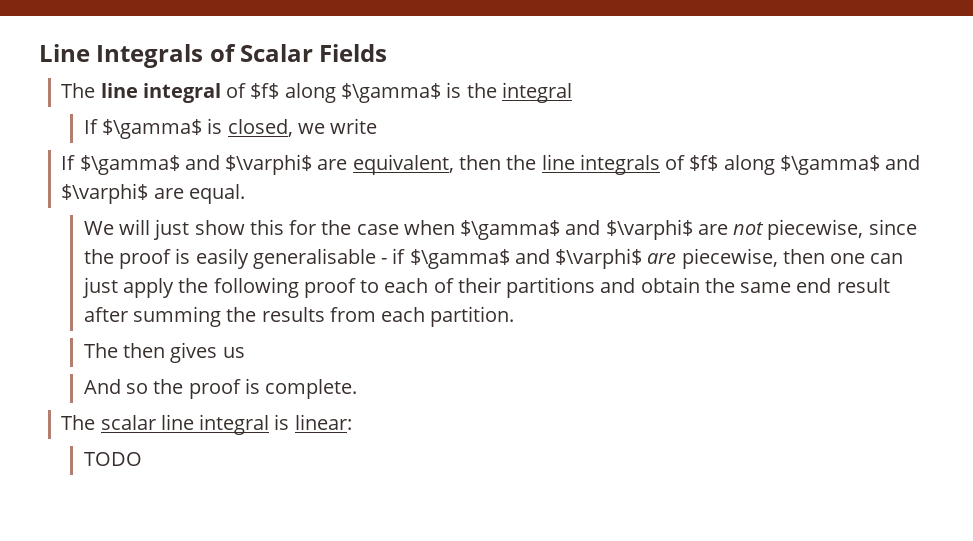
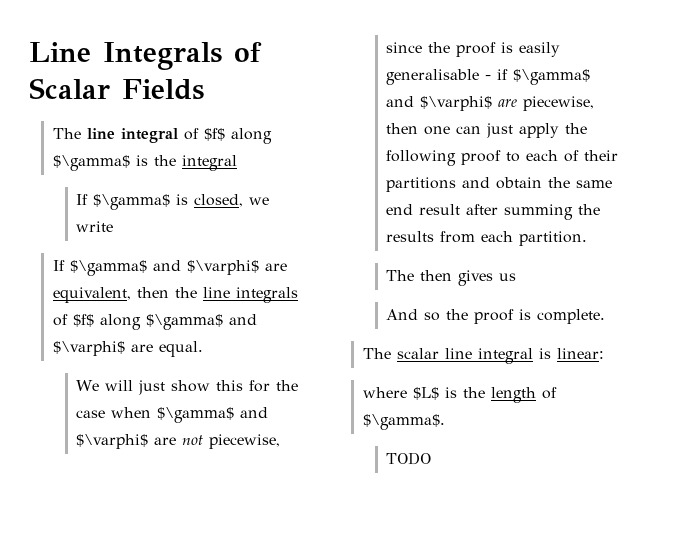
+ where $L$ is the length of $\gamma$.

